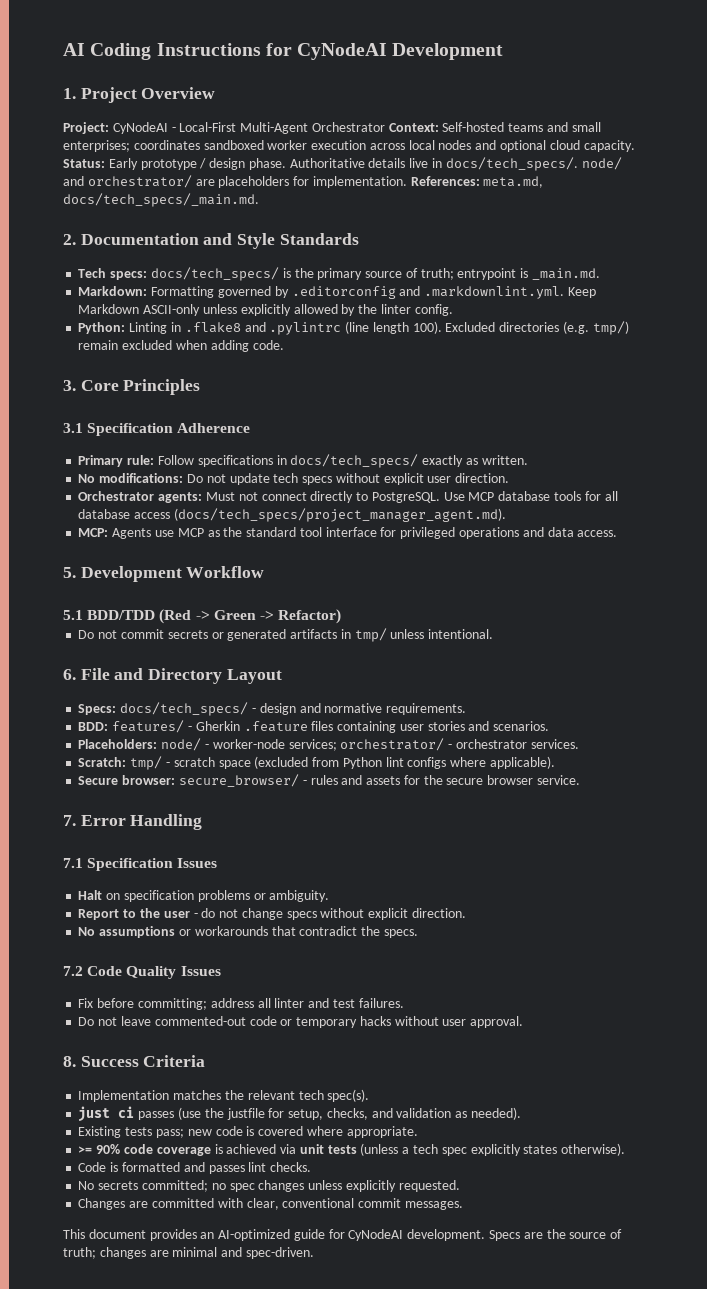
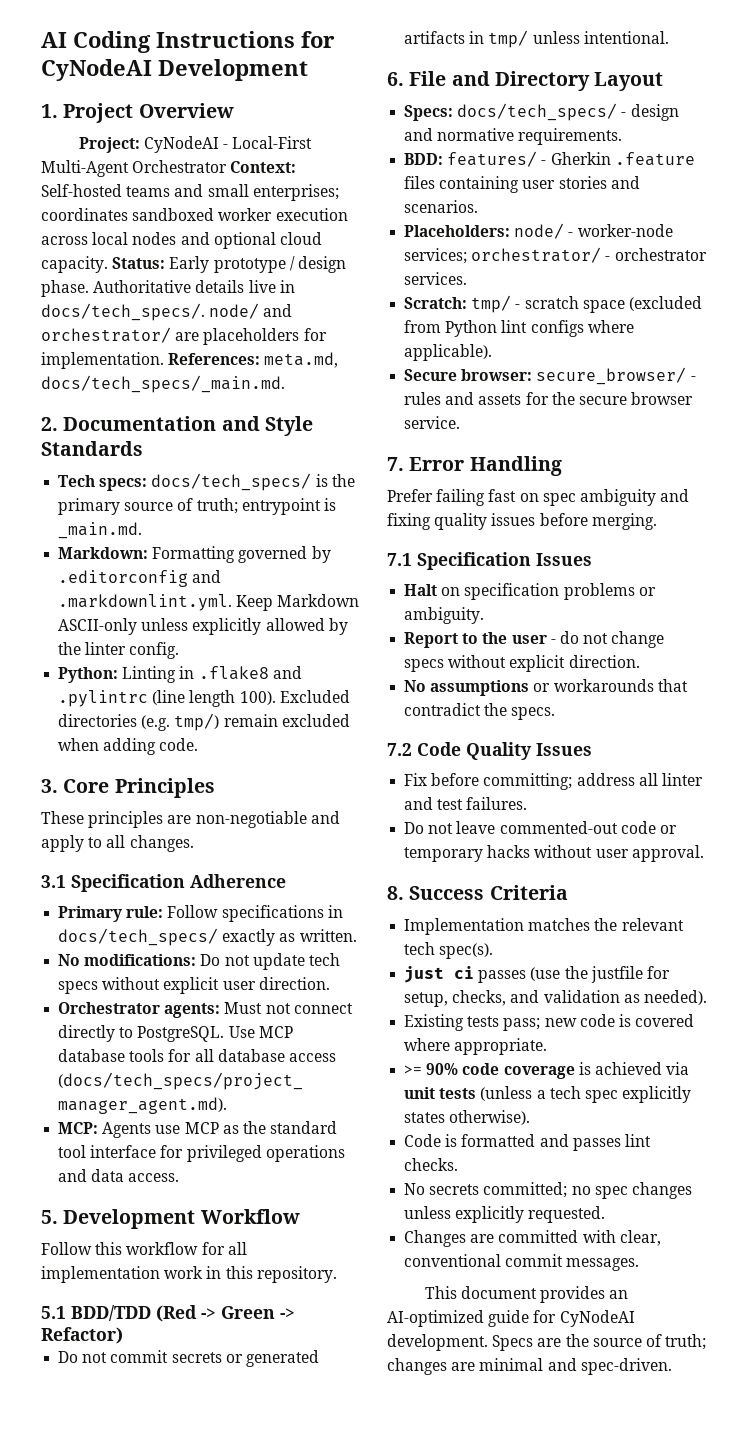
+ These principles are non-negotiable and apply to all changes.
+ Follow this workflow for all implementation work in this repository.
+ Prefer failing fast on spec ambiguity and fixing quality issues before merging.

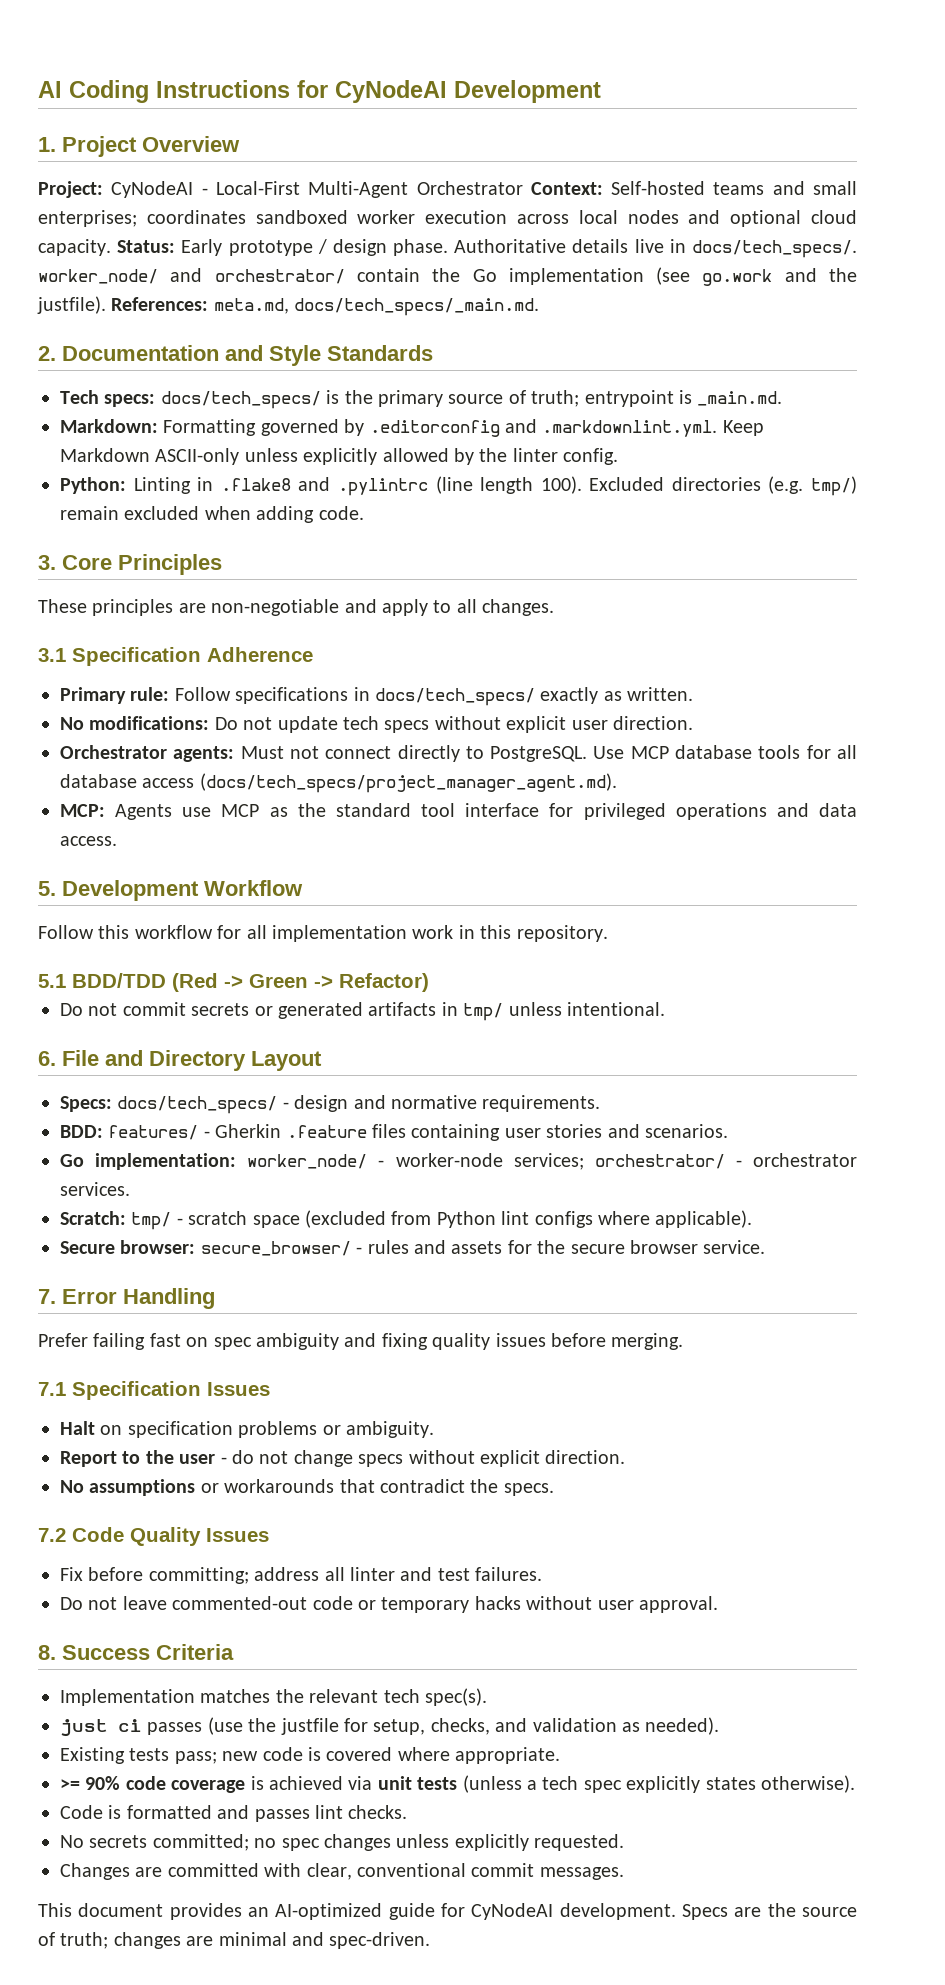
- Authoritative details live in docs/tech_specs/. node/ and orchestrator/ are placeholders for implementation.
+ Authoritative details live in docs/tech_specs/. worker_node/ and orchestrator/ contain the Go implementation (see go.work and the justfile).
- Placeholders: node/ - worker-node services; orchestrator/ - orchestrator services.
+ Go implementation: worker_node/ - worker-node services; orchestrator/ - orchestrator services.

